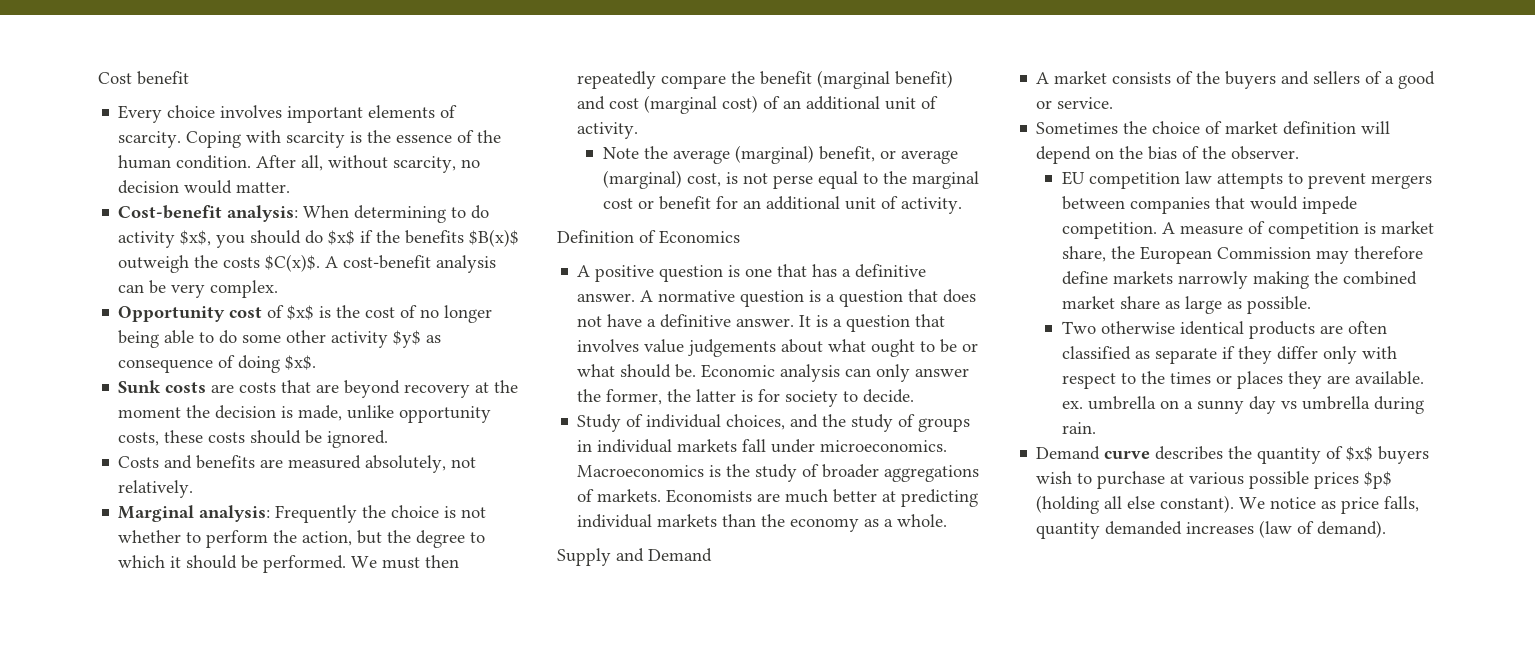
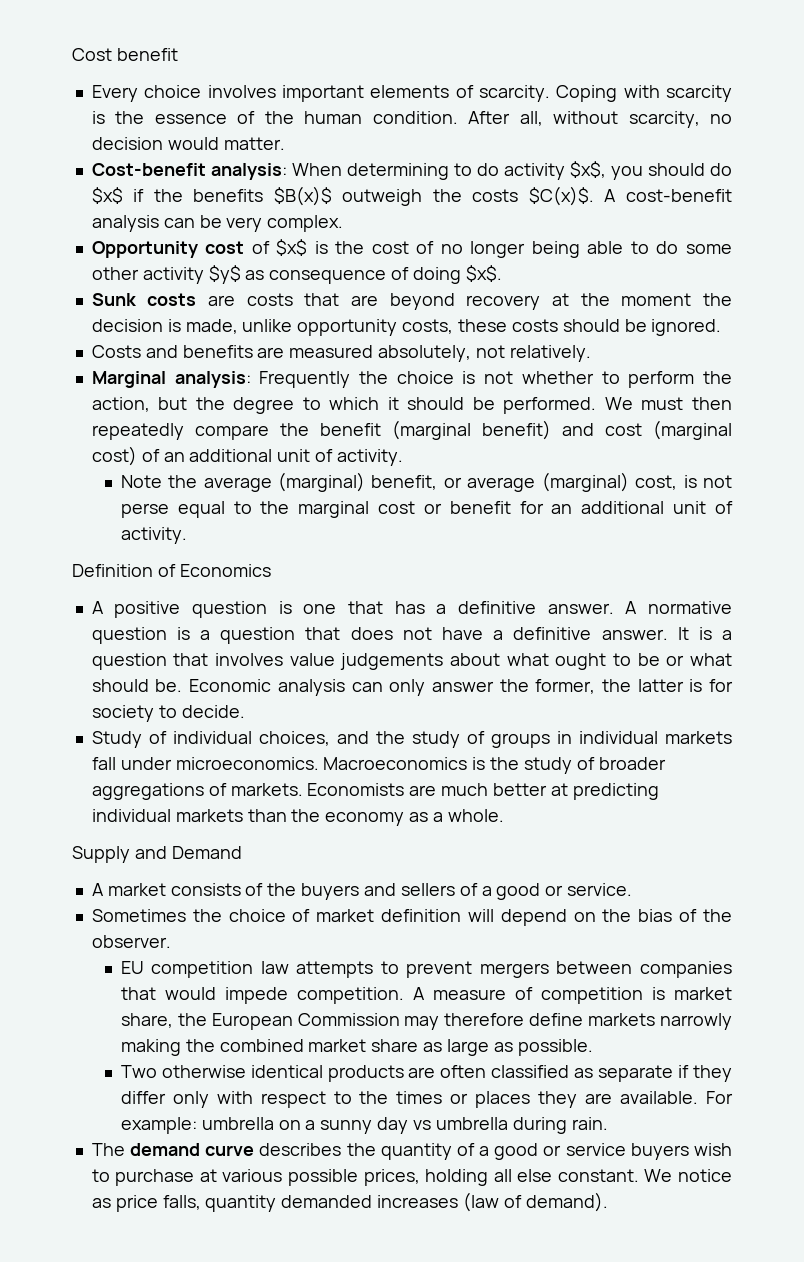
- Two otherwise identical products are often classified as separate if they differ only with respect to the times or places they are available. ex. umbrella on a sunny day vs umbrella during rain.
+ Two otherwise identical products are often classified as separate if they differ only with respect to the times or places they are available. For example: umbrella on a sunny day vs umbrella during rain.
- Demand curve describes the quantity of $x$ buyers wish to purchase at various possible prices $p$ (holding all else constant).
+ The demand curve describes the quantity of a good or service buyers wish to purchase at various possible prices, holding all else constant.

